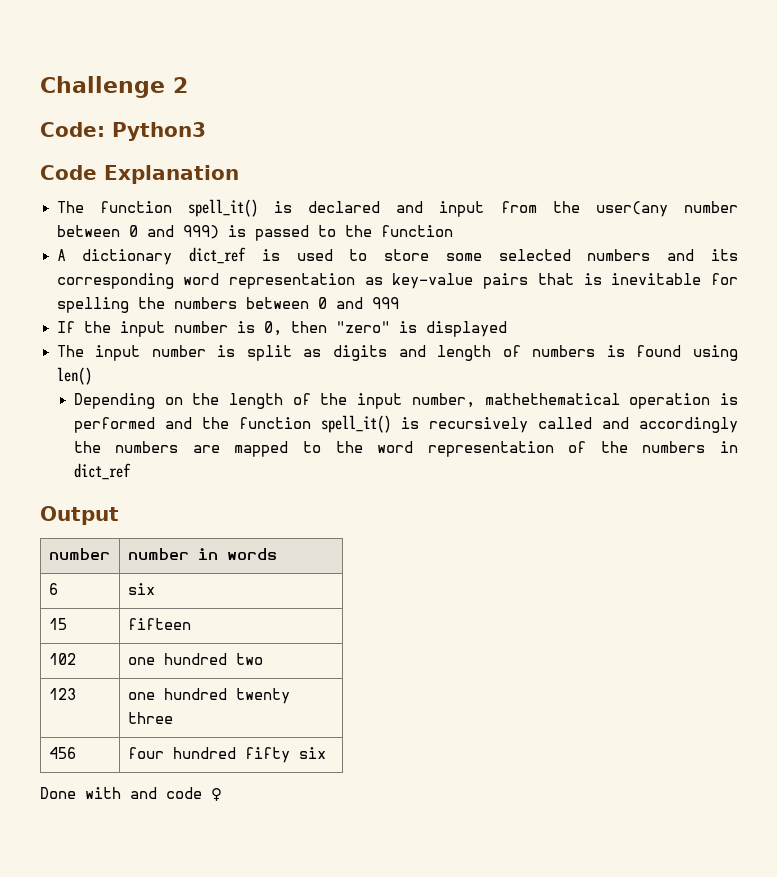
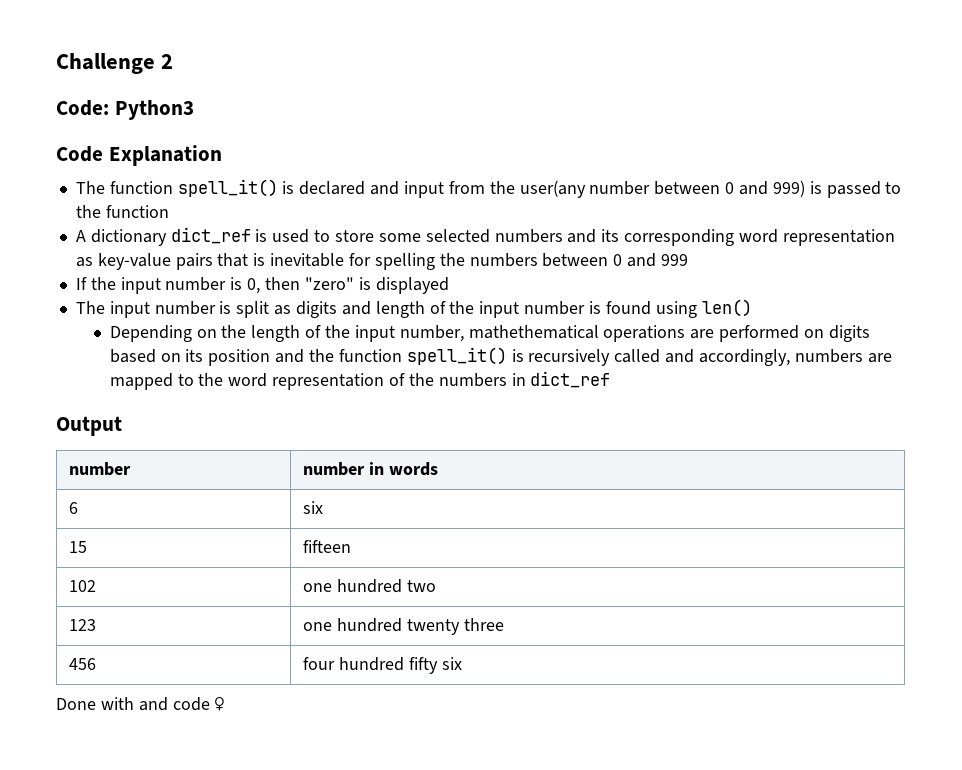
- The input number is split as digits and length of numbers is found using len()
+ The input number is split as digits and length of the input number is found using len()
- Depending on the length of the input number, mathethematical operation is performed and the function spell_it() is recursively called and accordingly the numbers are mapped to the word representation of the numbers in dict_ref
+ Depending on the length of the input number, mathethematical operations are performed on digits based on its position and the function spell_it() is recursively called and accordingly, numbers are mapped to the word representation of the numbers in dict_ref

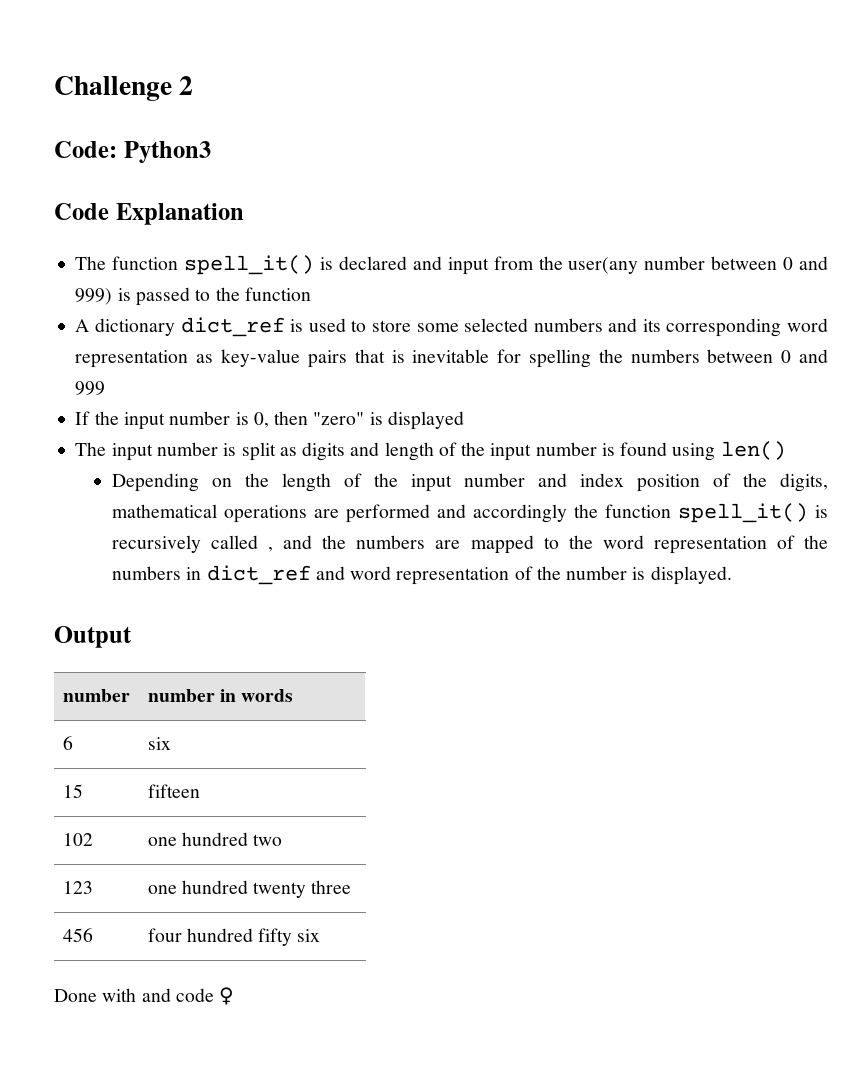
- Depending on the length of the input number, mathethematical operations are performed on digits based on its position and the function spell_it() is recursively called and accordingly, numbers are mapped to the word representation of the numbers in dict_ref
+ Depending on the length of the input number and index position of the digits, mathematical operations are performed and accordingly the function spell_it() is recursively called , and the numbers are mapped to the word representation of the numbers in dict_ref and word representation of the number is displayed.

